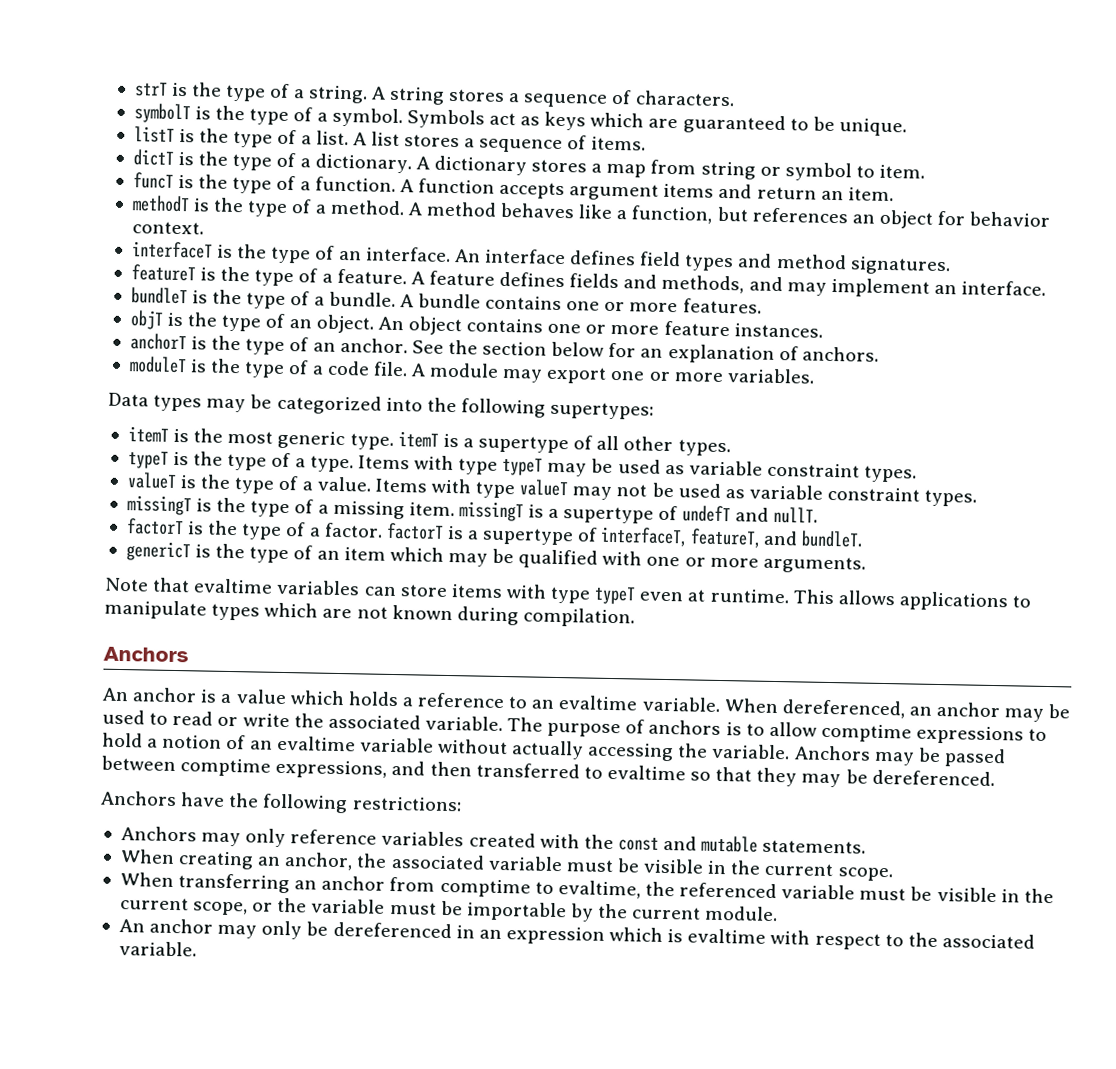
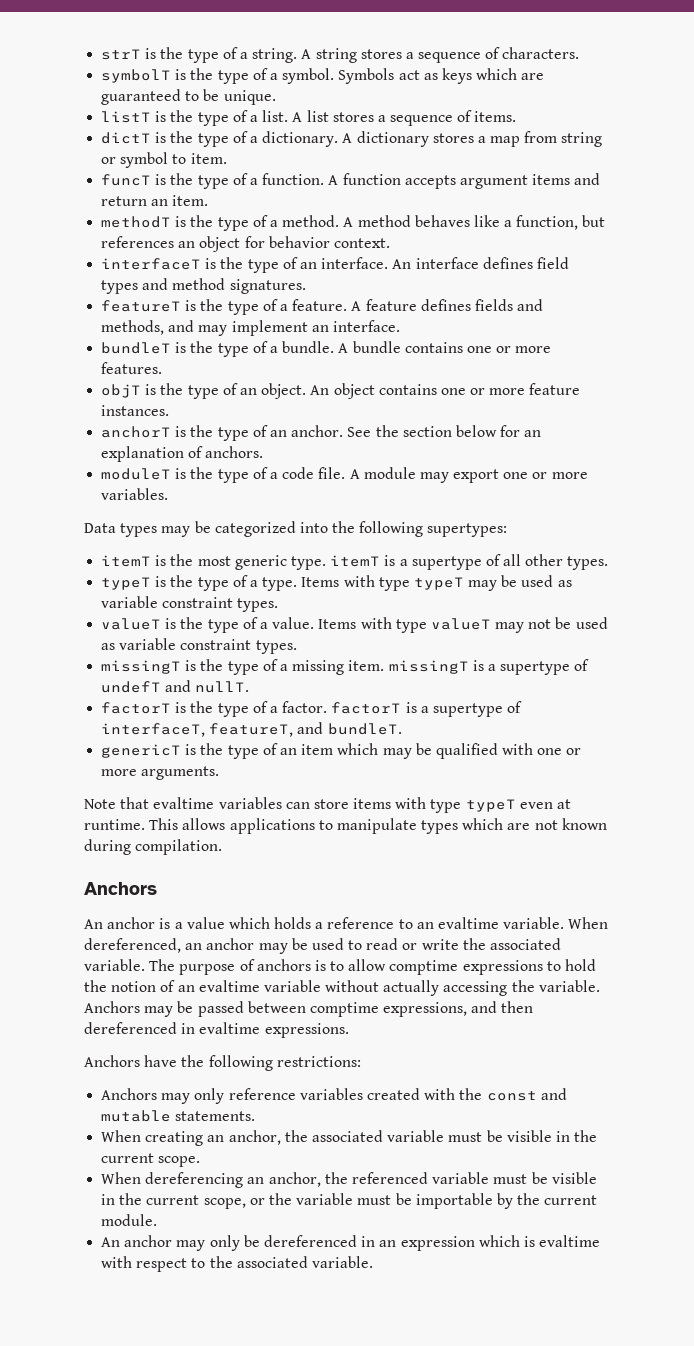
- The purpose of anchors is to allow comptime expressions to hold a notion of an evaltime variable without actually accessing the variable.
+ The purpose of anchors is to allow comptime expressions to hold the notion of an evaltime variable without actually accessing the variable.
- Anchors may be passed between comptime expressions, and then transferred to evaltime so that they may be dereferenced.
+ Anchors may be passed between comptime expressions, and then dereferenced in evaltime expressions.
- When transferring an anchor from comptime to evaltime, the referenced variable must be visible in the current scope, or the variable must be importable by the current module.
+ When dereferencing an anchor, the referenced variable must be visible in the current scope, or the variable must be importable by the current module.

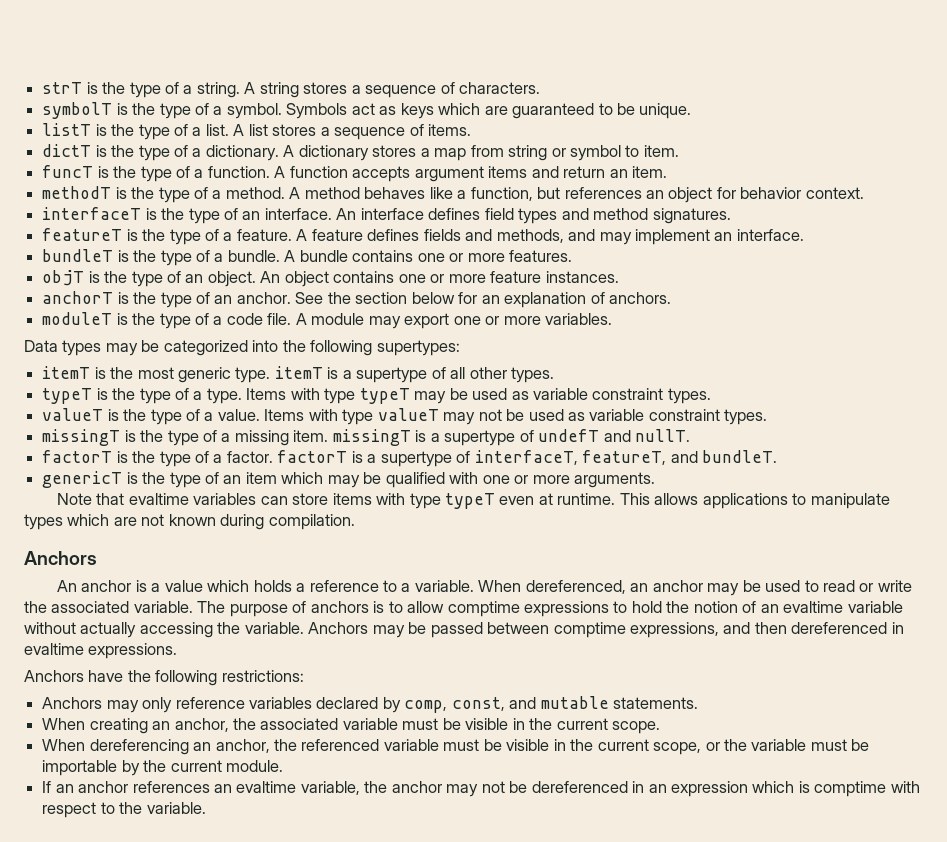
- An anchor is a value which holds a reference to an evaltime variable.
+ An anchor is a value which holds a reference to a variable.
- Anchors may only reference variables created with the const and mutable statements.
+ Anchors may only reference variables declared by comp, const, and mutable statements.
- An anchor may only be dereferenced in an expression which is evaltime with respect to the associated variable.
+ If an anchor references an evaltime variable, the anchor may not be dereferenced in an expression which is comptime with respect to the variable.

